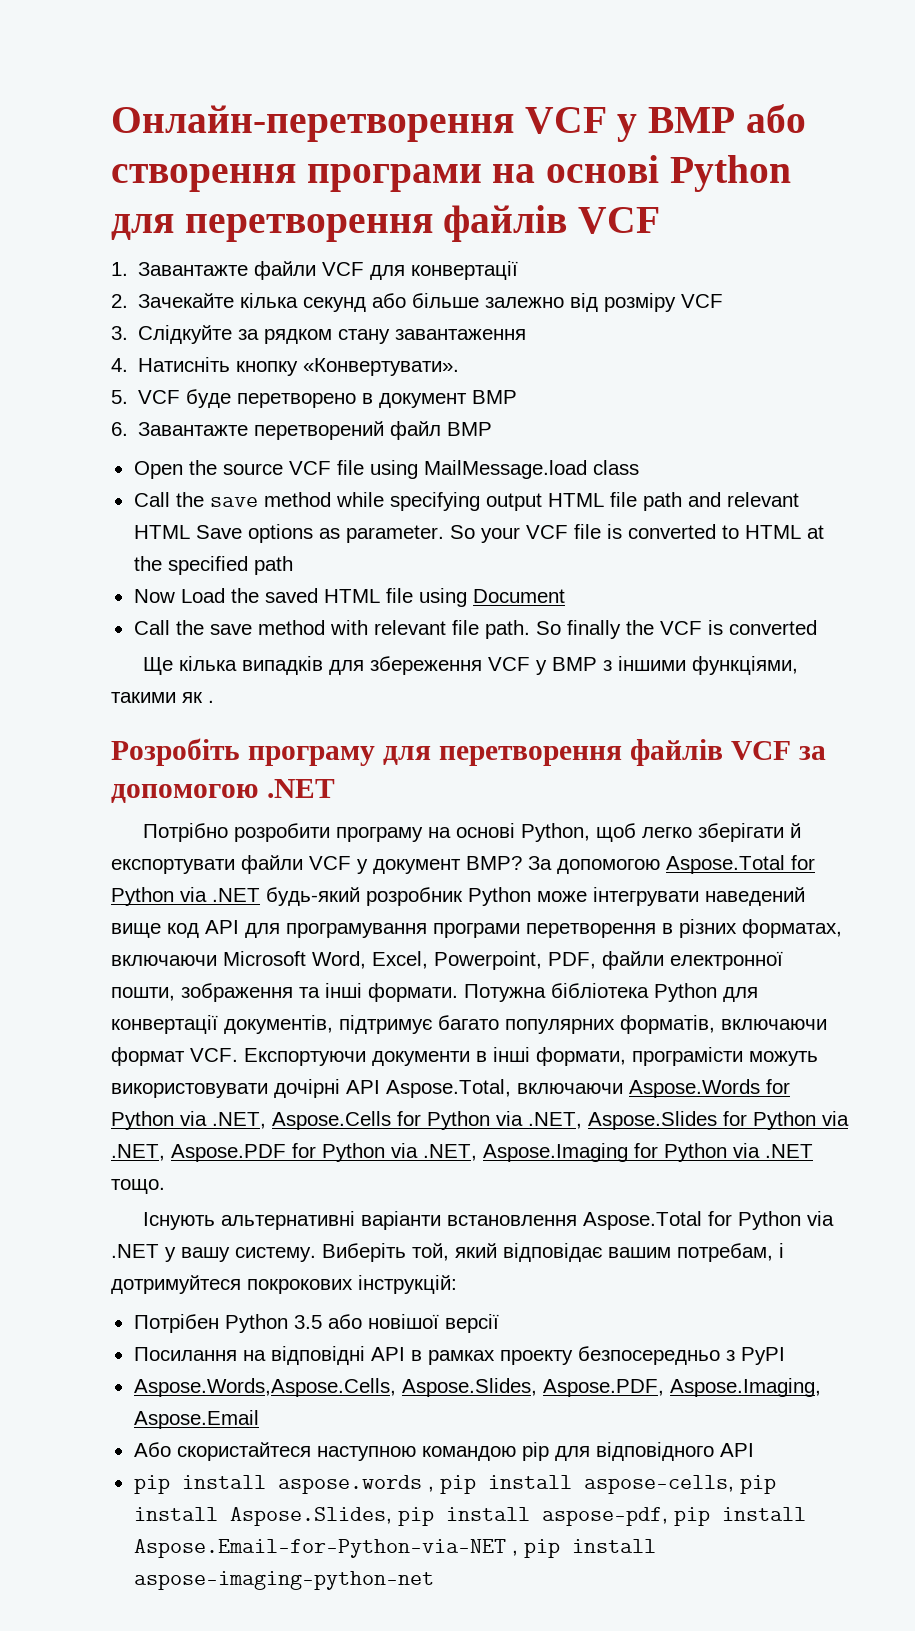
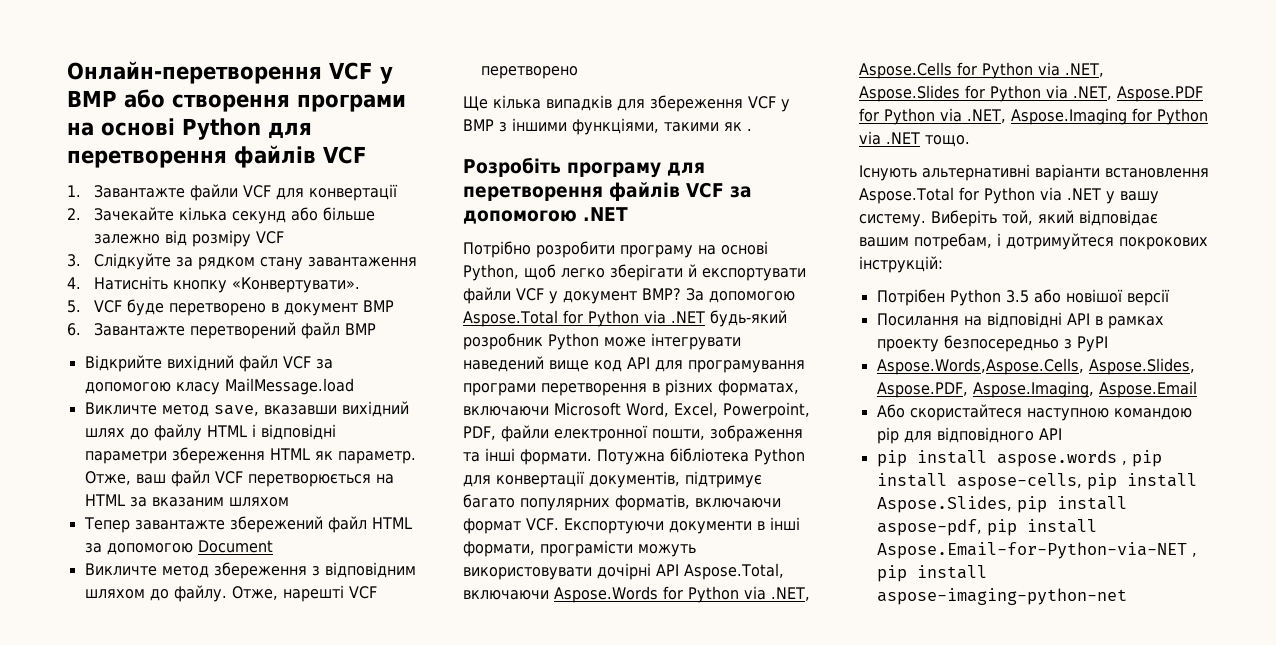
- Open the source VCF file using MailMessage.load class
- Call the save method while specifying output HTML file path and relevant HTML Save options as parameter. So your VCF file is converted to HTML at the specified path
- Now Load the saved HTML file using Document
- Call the save method with relevant file path. So finally the VCF is converted
+ Відкрийте вихідний файл VCF за допомогою класу MailMessage.load
+ Викличте метод save, вказавши вихідний шлях до файлу HTML і відповідні параметри збереження HTML як параметр. Отже, ваш файл VCF перетворюється на HTML за вказаним шляхом
+ Тепер завантажте збережений файл HTML за допомогою Document
+ Викличте метод збереження з відповідним шляхом до файлу. Отже, нарешті VCF перетворено

